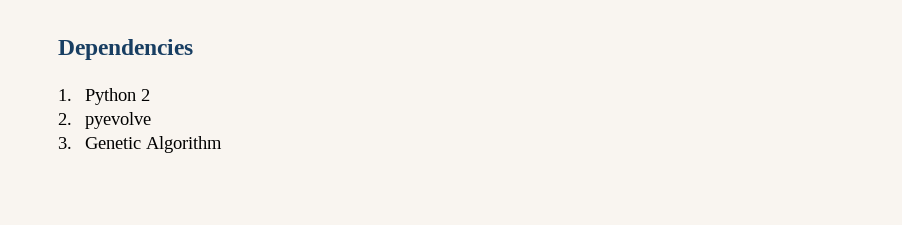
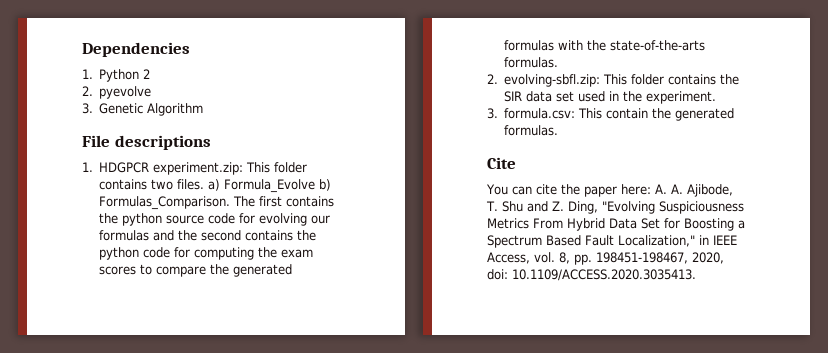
+ File descriptions
+ 1. HDGPCR experiment.zip: This folder contains two files. a) Formula_Evolve b) Formulas_Comparison. The first contains the python source code for evolving our formulas and the second contains the python code for computing the exam scores to compare the generated formulas with the state-of-the-arts formulas.
+ 2. evolving-sbfl.zip: This folder contains the SIR data set used in the experiment.
+ 3. formula.csv: This contain the generated formulas.
+ Cite
+ You can cite the paper here: A. A. Ajibode, T. Shu and Z. Ding, "Evolving Suspiciousness Metrics From Hybrid Data Set for Boosting a Spectrum Based Fault Localization," in IEEE Access, vol. 8, pp. 198451-198467, 2020, doi: 10.1109/ACCESS.2020.3035413.

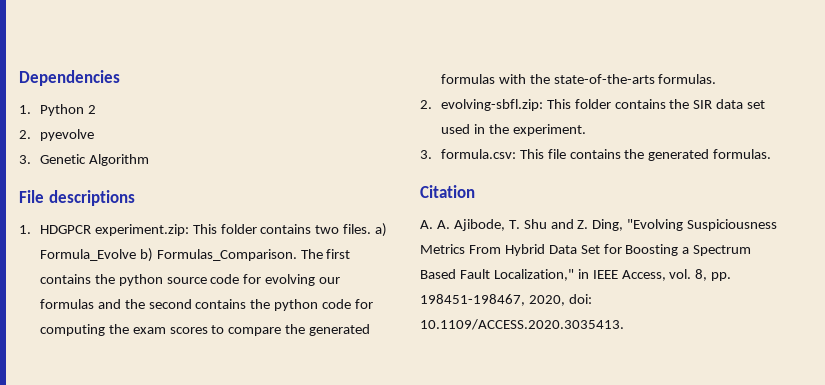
- 3. formula.csv: This contain the generated formulas.
+ 3. formula.csv: This file contains the generated formulas.
- Cite
- You can cite the paper here: A. A. Ajibode, T. Shu and Z. Ding, "Evolving Suspiciousness Metrics From Hybrid Data Set for Boosting a Spectrum Based Fault Localization," in IEEE Access, vol. 8, pp. 198451-198467, 2020, doi: 10.1109/ACCESS.2020.3035413.
+ Citation
+ A. A. Ajibode, T. Shu and Z. Ding, "Evolving Suspiciousness Metrics From Hybrid Data Set for Boosting a Spectrum Based Fault Localization," in IEEE Access, vol. 8, pp. 198451-198467, 2020, doi: 10.1109/ACCESS.2020.3035413.

